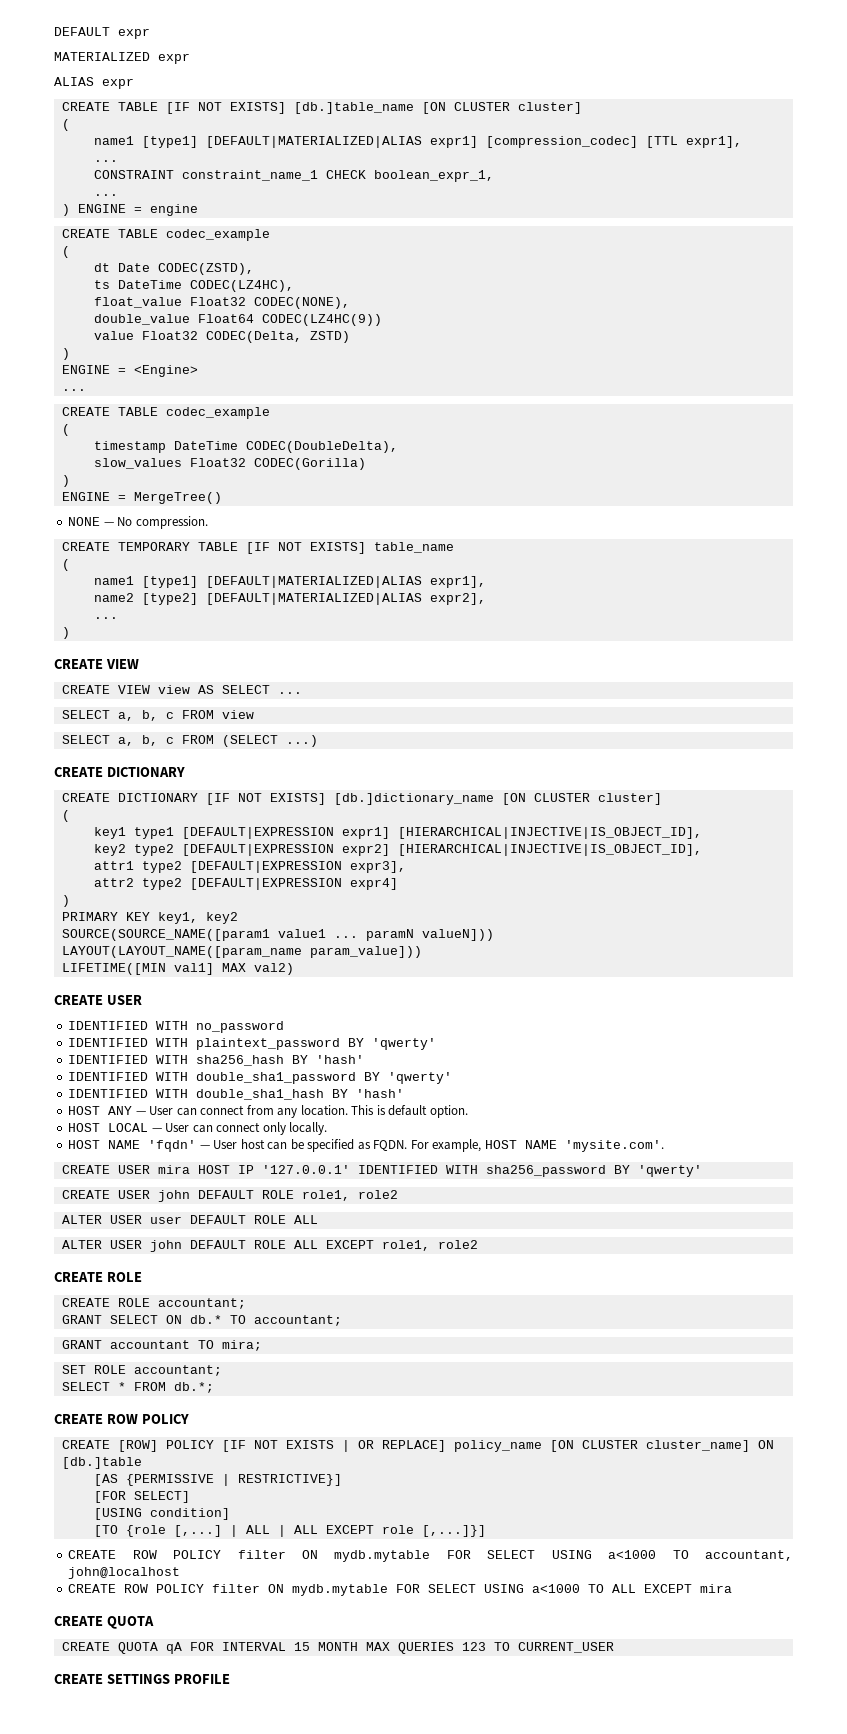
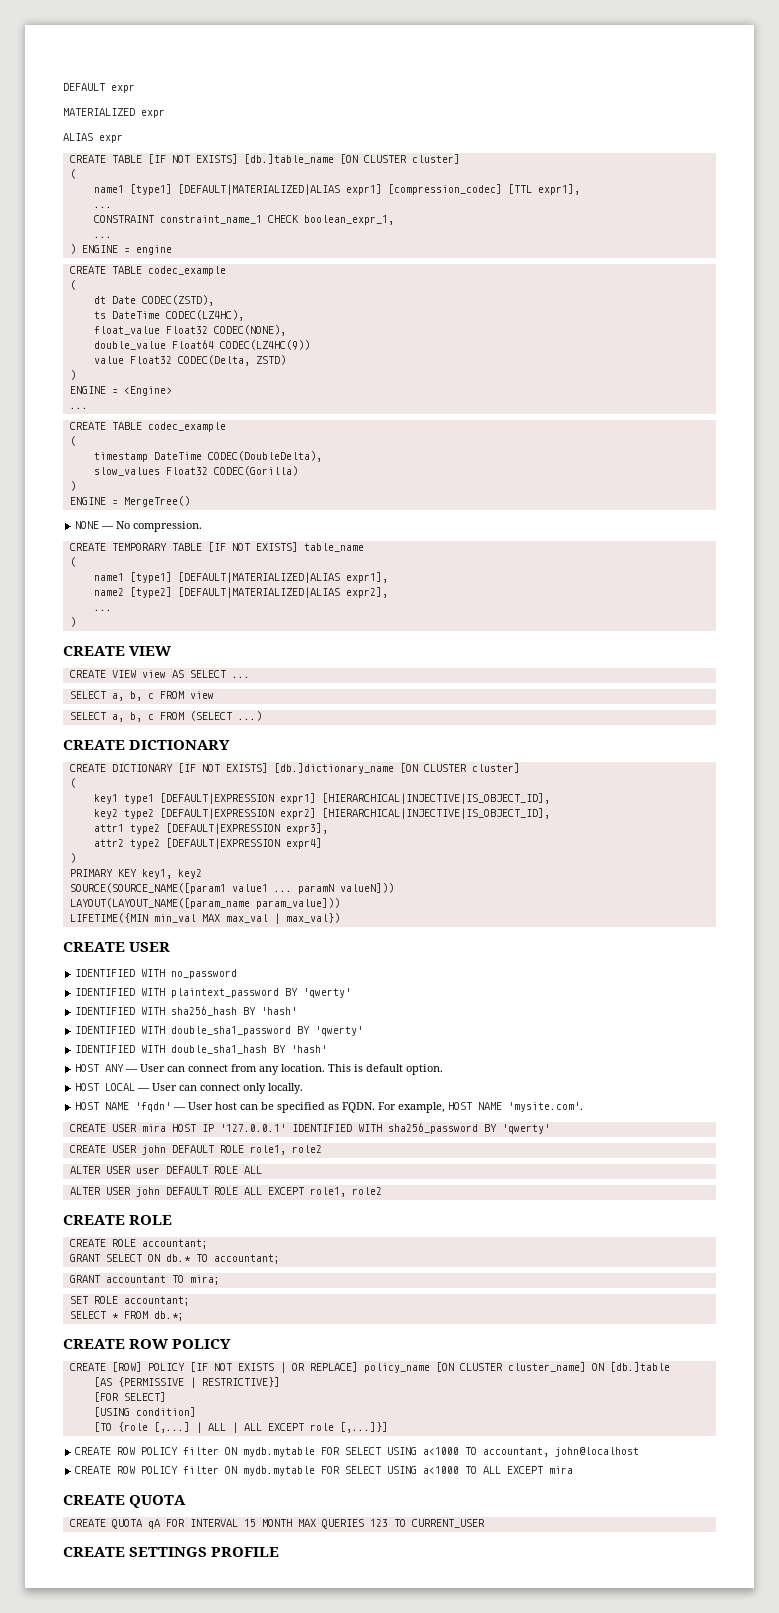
- LIFETIME([MIN val1] MAX val2)
+ LIFETIME({MIN min_val MAX max_val | max_val})

